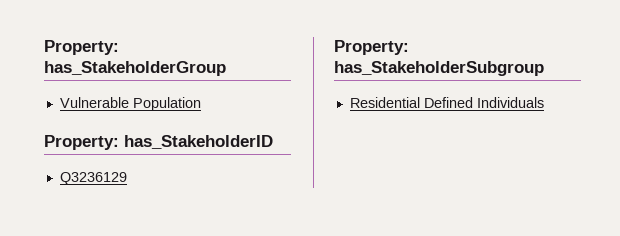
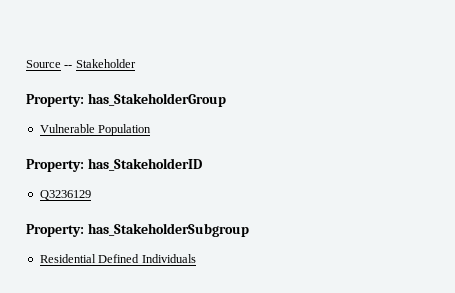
+ Source -- Stakeholder

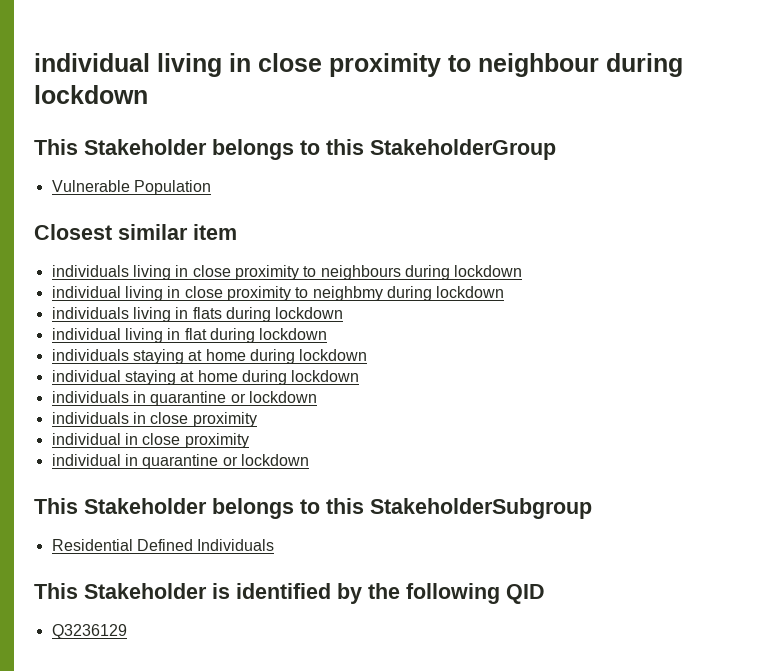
- Source -- Stakeholder
- Property: has_StakeholderGroup
+ individual living in close proximity to neighbour during lockdown
+ This Stakeholder belongs to this StakeholderGroup
  Vulnerable Population
- Property: has_StakeholderID
+ Closest similar item
+ individuals living in close proximity to neighbours during lockdown
+ individual living in close proximity to neighbmy during lockdown
+ individuals living in flats during lockdown
+ individual living in flat during lockdown
+ individuals staying at home during lockdown
+ individual staying at home during lockdown
+ individuals in quarantine or lockdown
+ individuals in close proximity
+ individual in close proximity
+ individual in quarantine or lockdown
+ This Stakeholder belongs to this StakeholderSubgroup
+ Residential Defined Individuals
+ This Stakeholder is identified by the following QID
  Q3236129
- Property: has_StakeholderSubgroup
- Residential Defined Individuals

